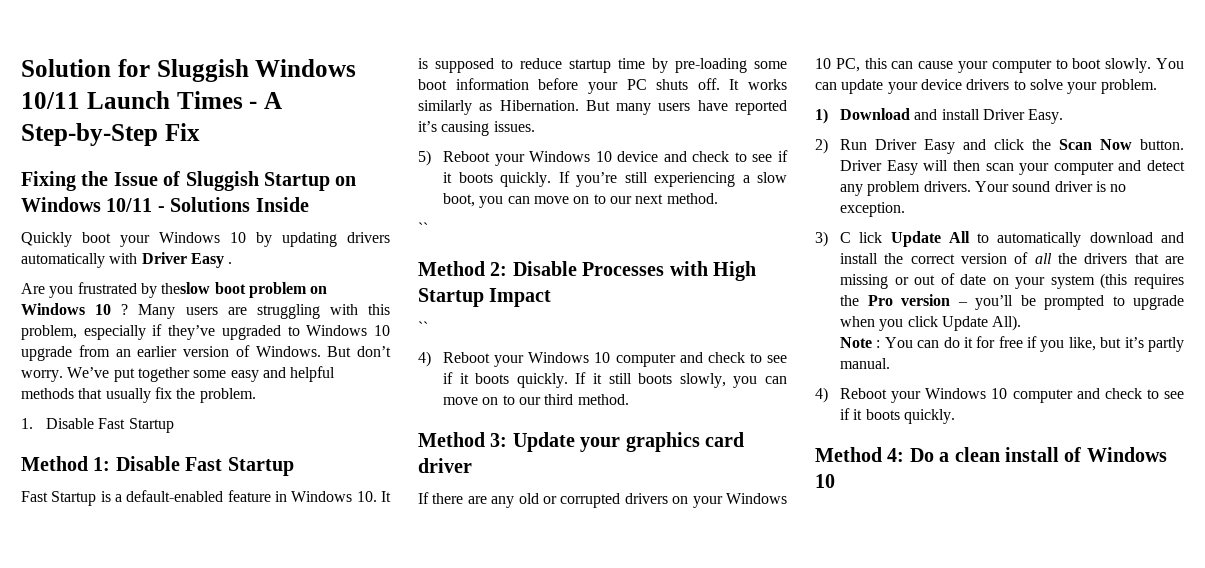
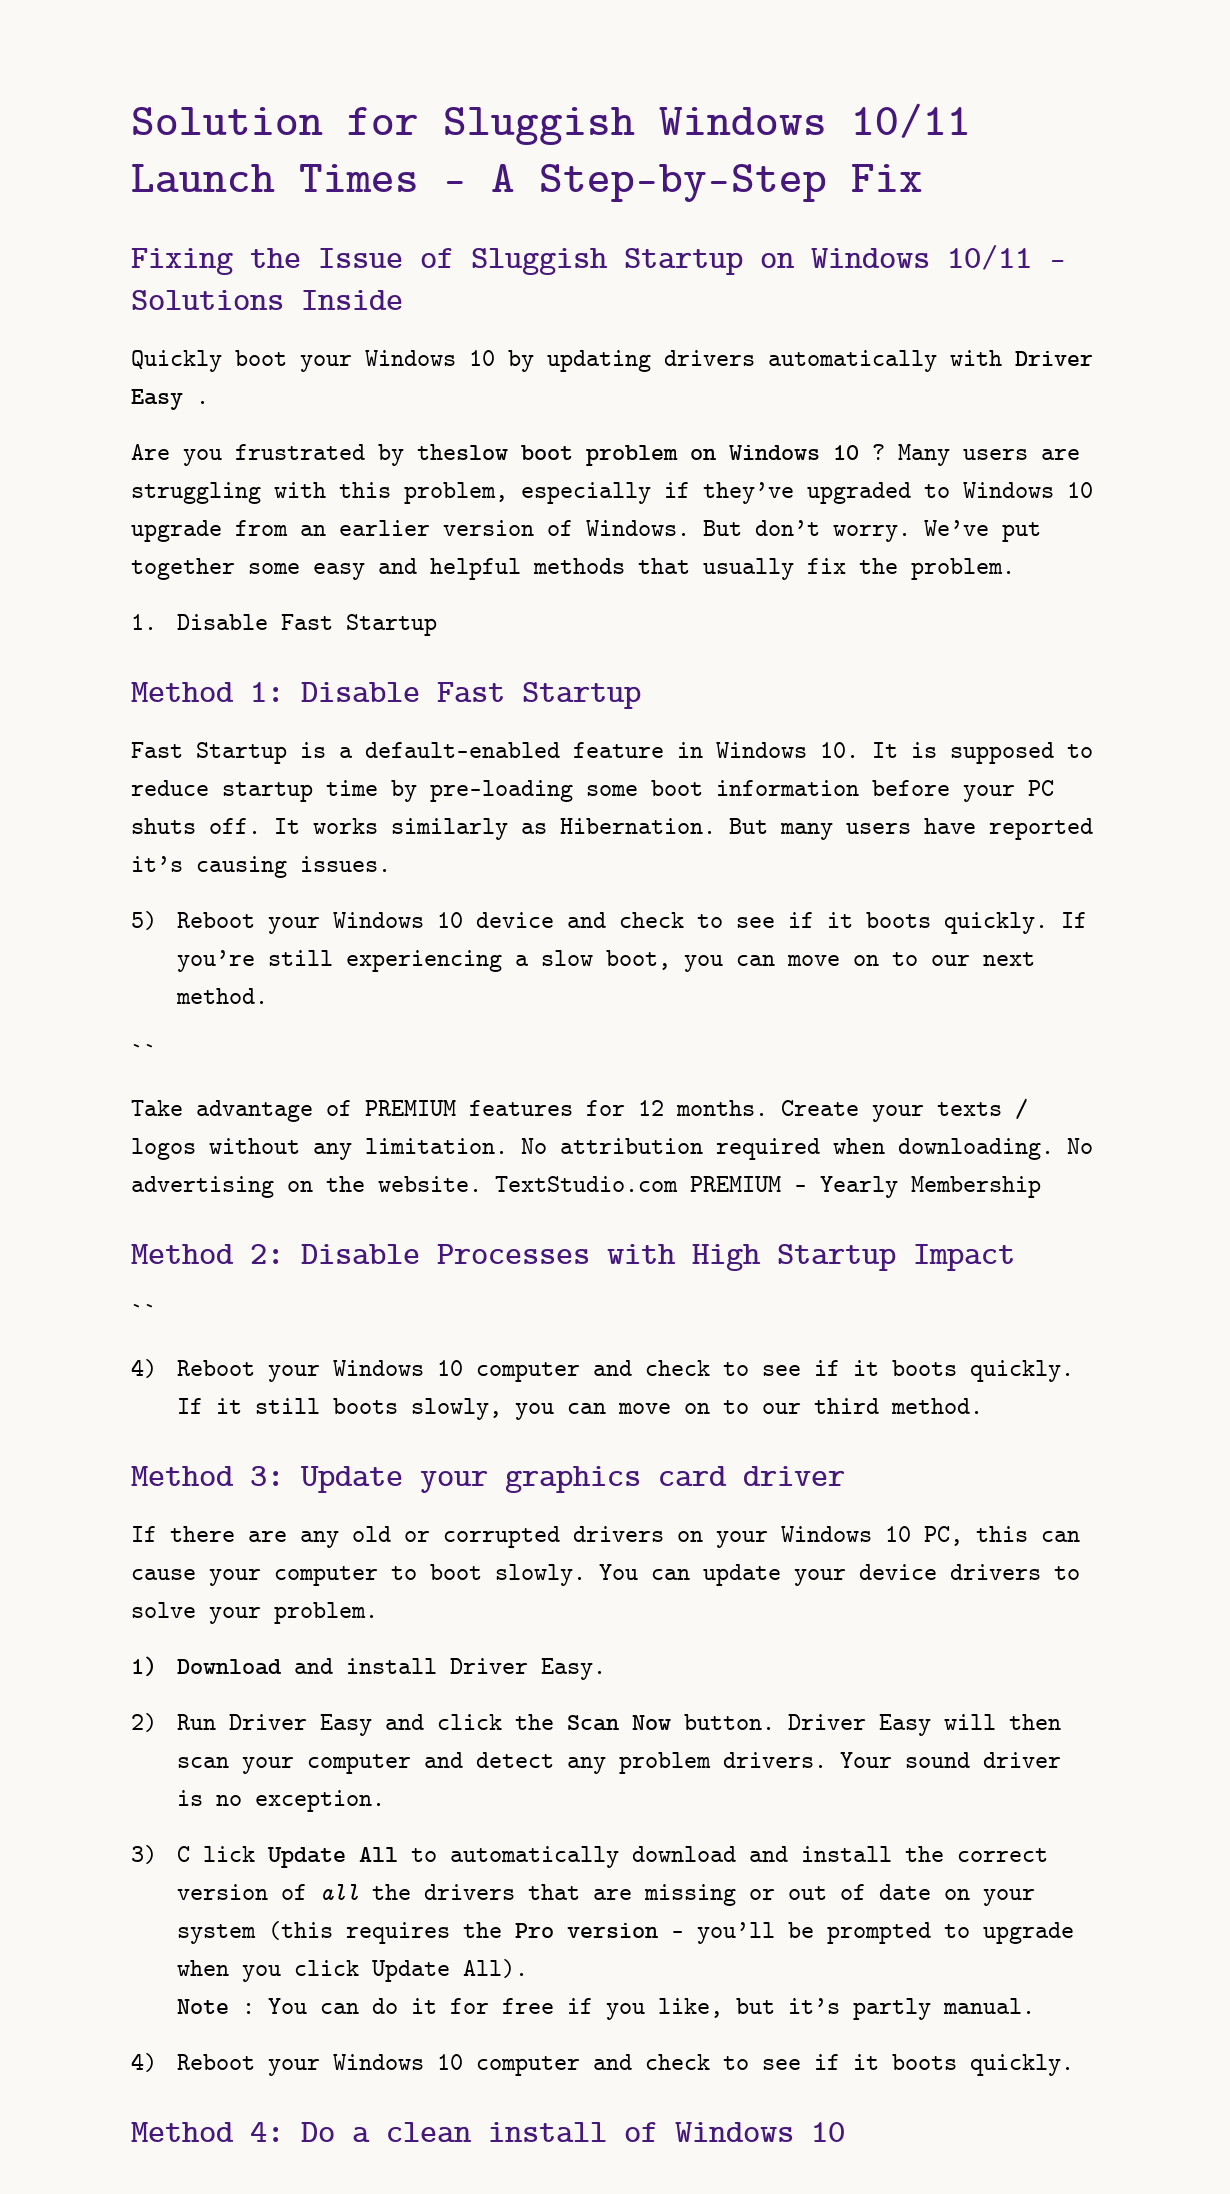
+ Take advantage of PREMIUM features for 12 months. Create your texts / logos without any limitation. No attribution required when downloading. No advertising on the website. TextStudio.com PREMIUM - Yearly Membership

